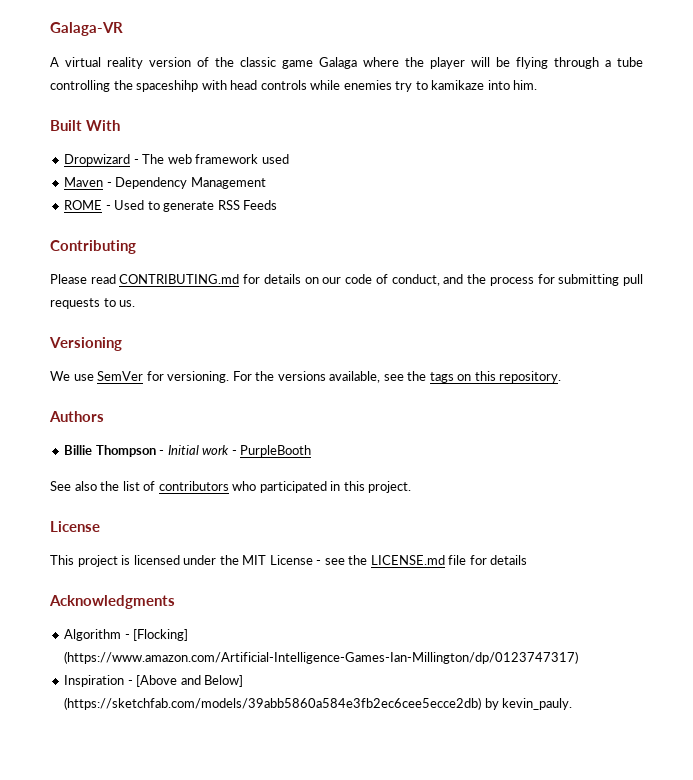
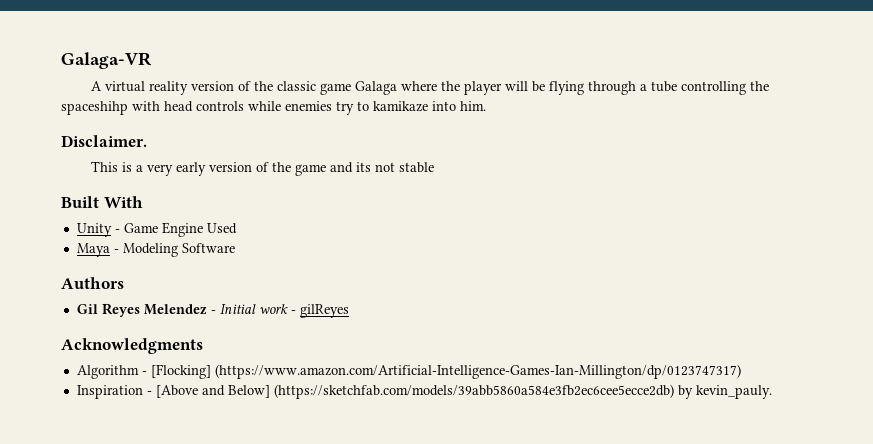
+ Disclaimer.
+ This is a very early version of the game and its not stable
  Built With
- Dropwizard - The web framework used
- Maven - Dependency Management
- ROME - Used to generate RSS Feeds
- Contributing
- Please read CONTRIBUTING.md for details on our code of conduct, and the process for submitting pull requests to us.
- Versioning
- We use SemVer for versioning. For the versions available, see the tags on this repository.
+ Unity - Game Engine Used
+ Maya - Modeling Software
  Authors
- Billie Thompson - Initial work - PurpleBooth
- See also the list of contributors who participated in this project.
- License
- This project is licensed under the MIT License - see the LICENSE.md file for details
+ Gil Reyes Melendez - Initial work - gilReyes

